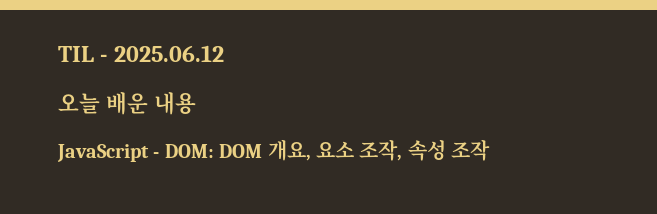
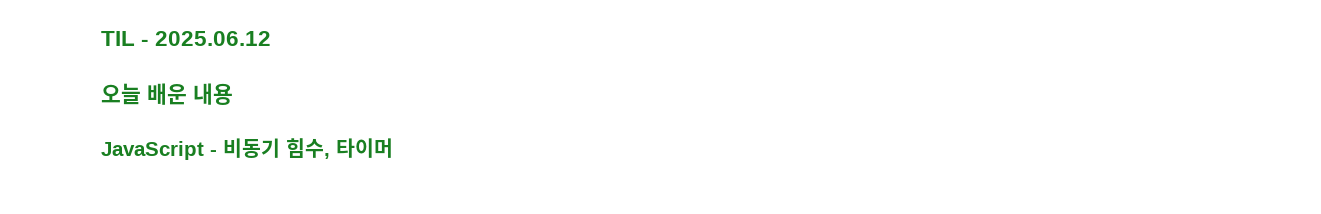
- JavaScript - DOM: DOM 개요, 요소 조작, 속성 조작
+ JavaScript - 비동기 힘수, 타이머

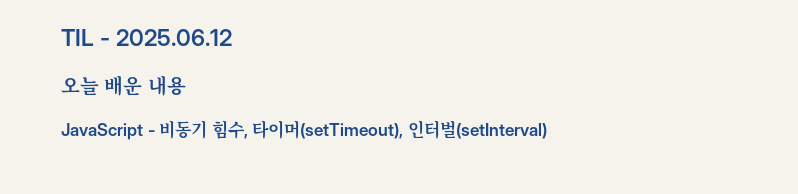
- JavaScript - 비동기 힘수, 타이머
+ JavaScript - 비동기 힘수, 타이머(setTimeout), 인터벌(setInterval)

